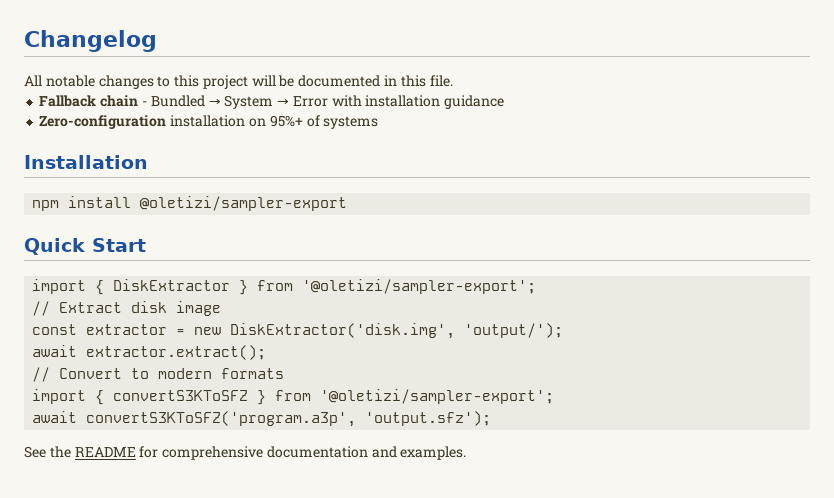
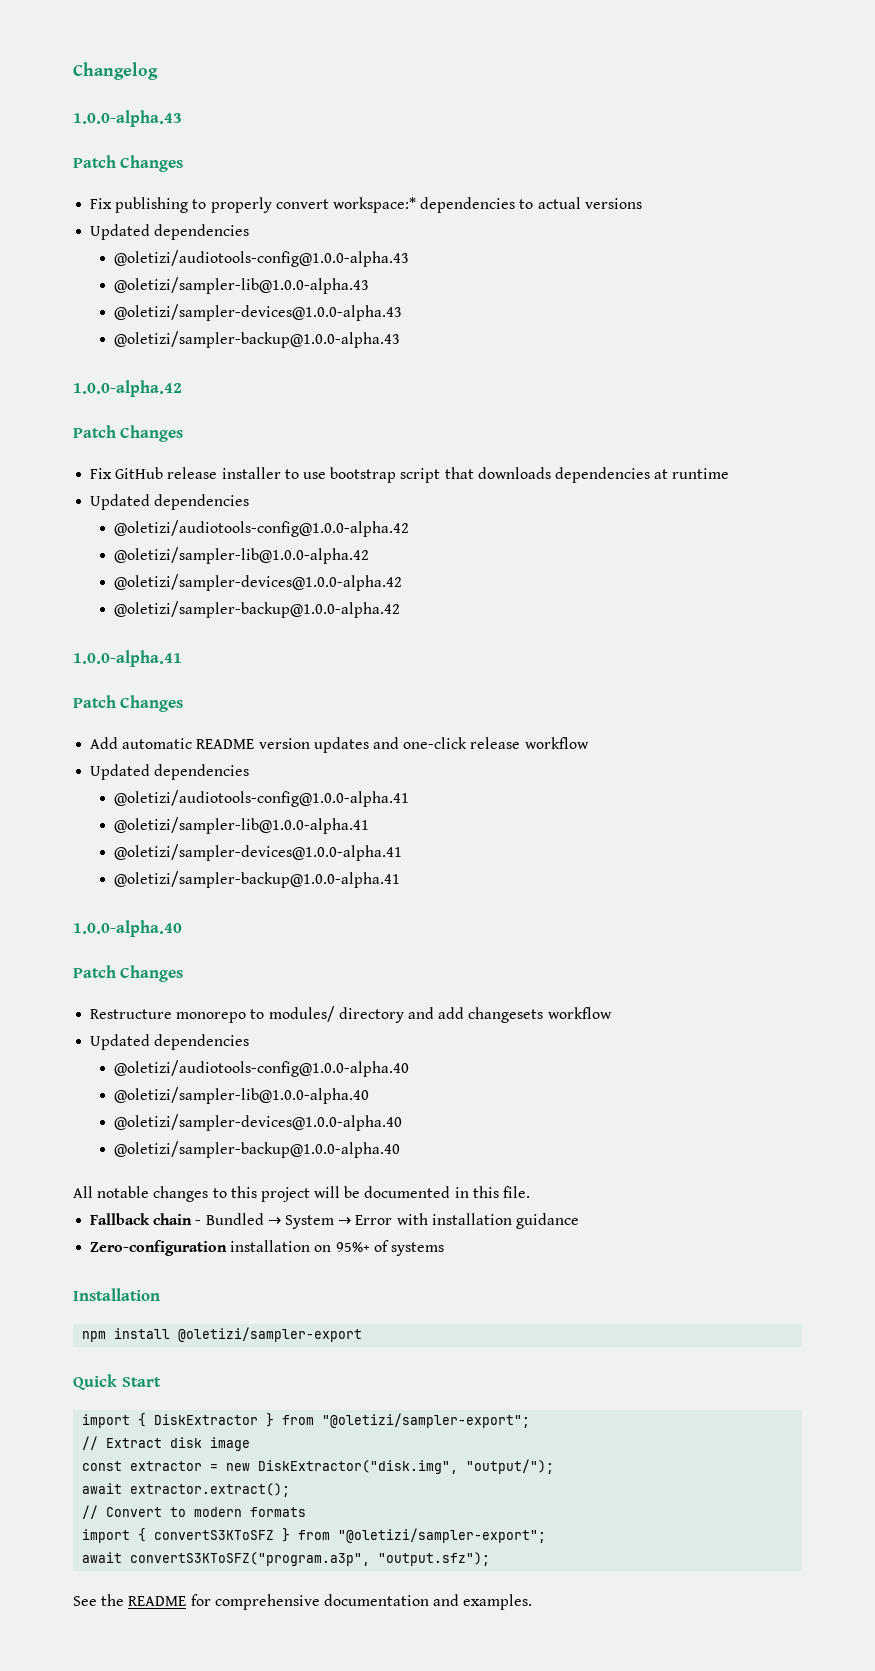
+ 1.0.0-alpha.43
+ Patch Changes
+ Fix publishing to properly convert workspace:* dependencies to actual versions
+ Updated dependencies
+ @oletizi/audiotools-config@1.0.0-alpha.43
+ @oletizi/sampler-lib@1.0.0-alpha.43
+ @oletizi/sampler-devices@1.0.0-alpha.43
+ @oletizi/sampler-backup@1.0.0-alpha.43
+ 1.0.0-alpha.42
+ Patch Changes
+ Fix GitHub release installer to use bootstrap script that downloads dependencies at runtime
+ Updated dependencies
+ @oletizi/audiotools-config@1.0.0-alpha.42
+ @oletizi/sampler-lib@1.0.0-alpha.42
+ @oletizi/sampler-devices@1.0.0-alpha.42
+ @oletizi/sampler-backup@1.0.0-alpha.42
+ 1.0.0-alpha.41
+ Patch Changes
+ Add automatic README version updates and one-click release workflow
+ Updated dependencies
+ @oletizi/audiotools-config@1.0.0-alpha.41
+ @oletizi/sampler-lib@1.0.0-alpha.41
+ @oletizi/sampler-devices@1.0.0-alpha.41
+ @oletizi/sampler-backup@1.0.0-alpha.41
+ 1.0.0-alpha.40
+ Patch Changes
+ Restructure monorepo to modules/ directory and add changesets workflow
+ Updated dependencies
+ @oletizi/audiotools-config@1.0.0-alpha.40
+ @oletizi/sampler-lib@1.0.0-alpha.40
+ @oletizi/sampler-devices@1.0.0-alpha.40
+ @oletizi/sampler-backup@1.0.0-alpha.40
- import { DiskExtractor } from '@oletizi/sampler-export';
+ import { DiskExtractor } from "@oletizi/sampler-export";
- const extractor = new DiskExtractor('disk.img', 'output/');
+ const extractor = new DiskExtractor("disk.img", "output/");
- import { convertS3KToSFZ } from '@oletizi/sampler-export';
- await convertS3KToSFZ('program.a3p', 'output.sfz');
+ import { convertS3KToSFZ } from "@oletizi/sampler-export";
+ await convertS3KToSFZ("program.a3p", "output.sfz");

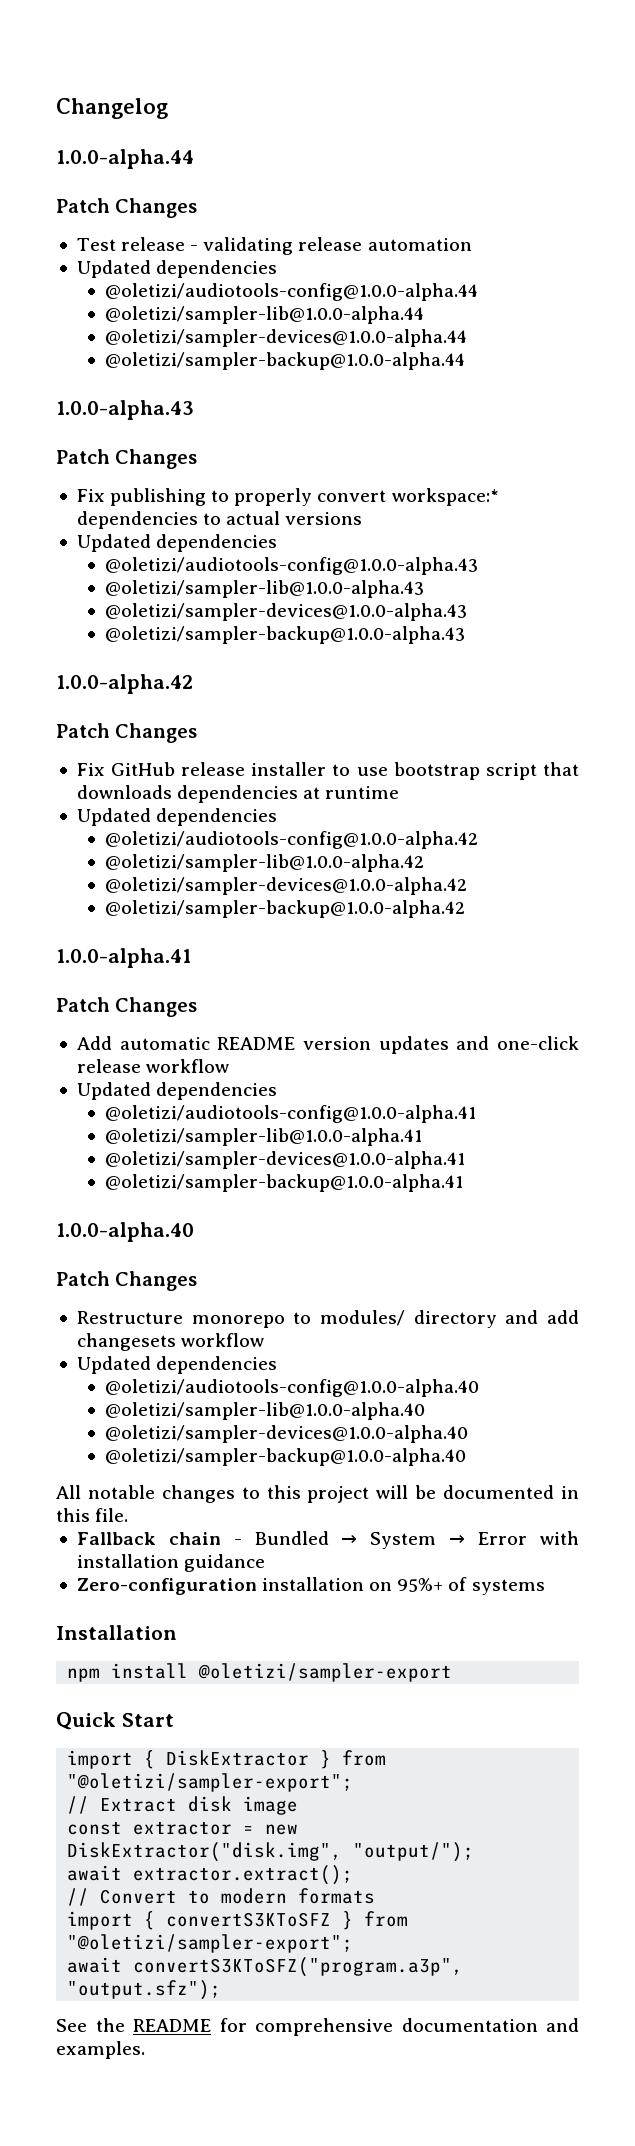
+ 1.0.0-alpha.44
+ Patch Changes
+ Test release - validating release automation
+ Updated dependencies
+ @oletizi/audiotools-config@1.0.0-alpha.44
+ @oletizi/sampler-lib@1.0.0-alpha.44
+ @oletizi/sampler-devices@1.0.0-alpha.44
+ @oletizi/sampler-backup@1.0.0-alpha.44

